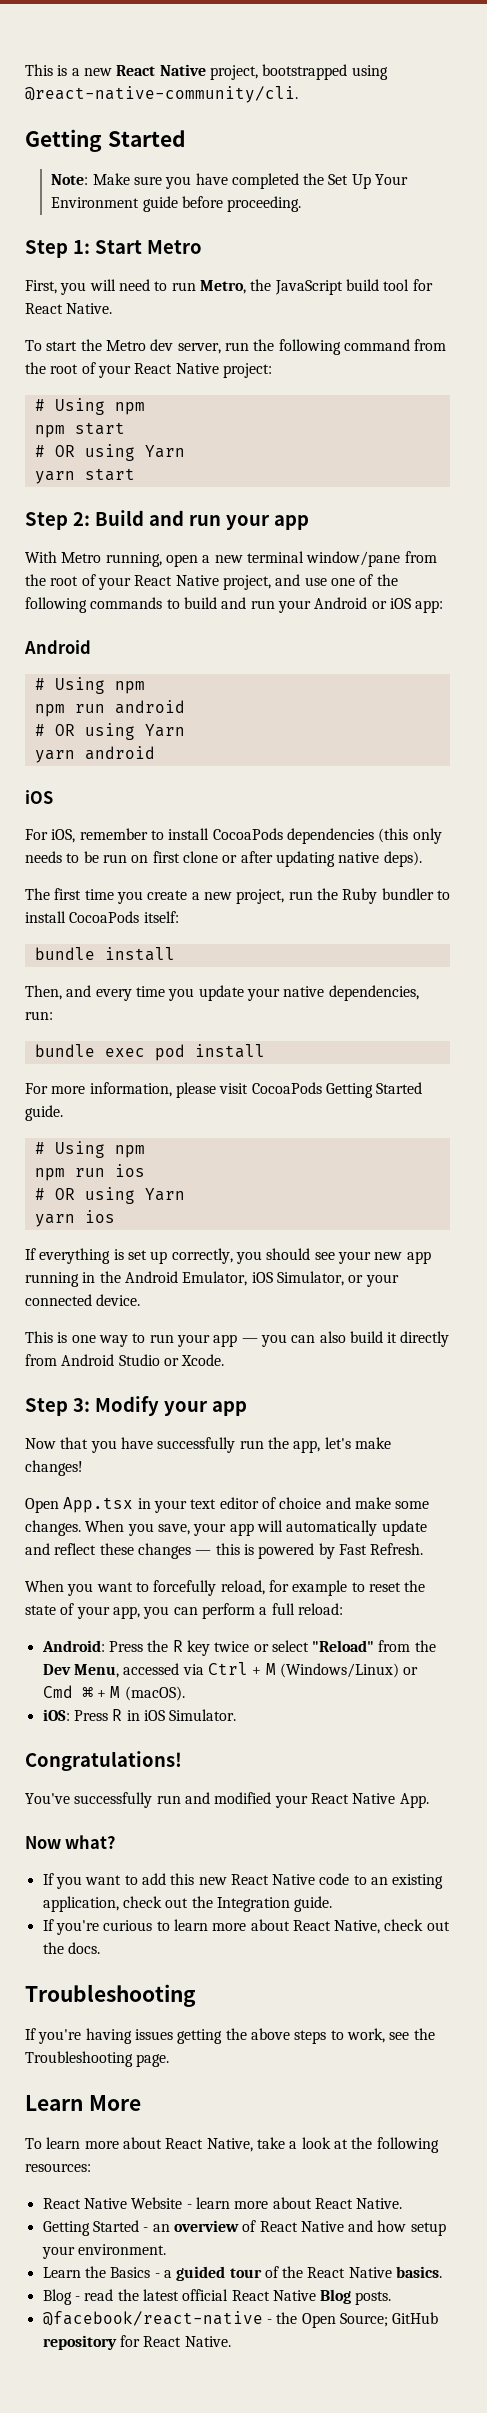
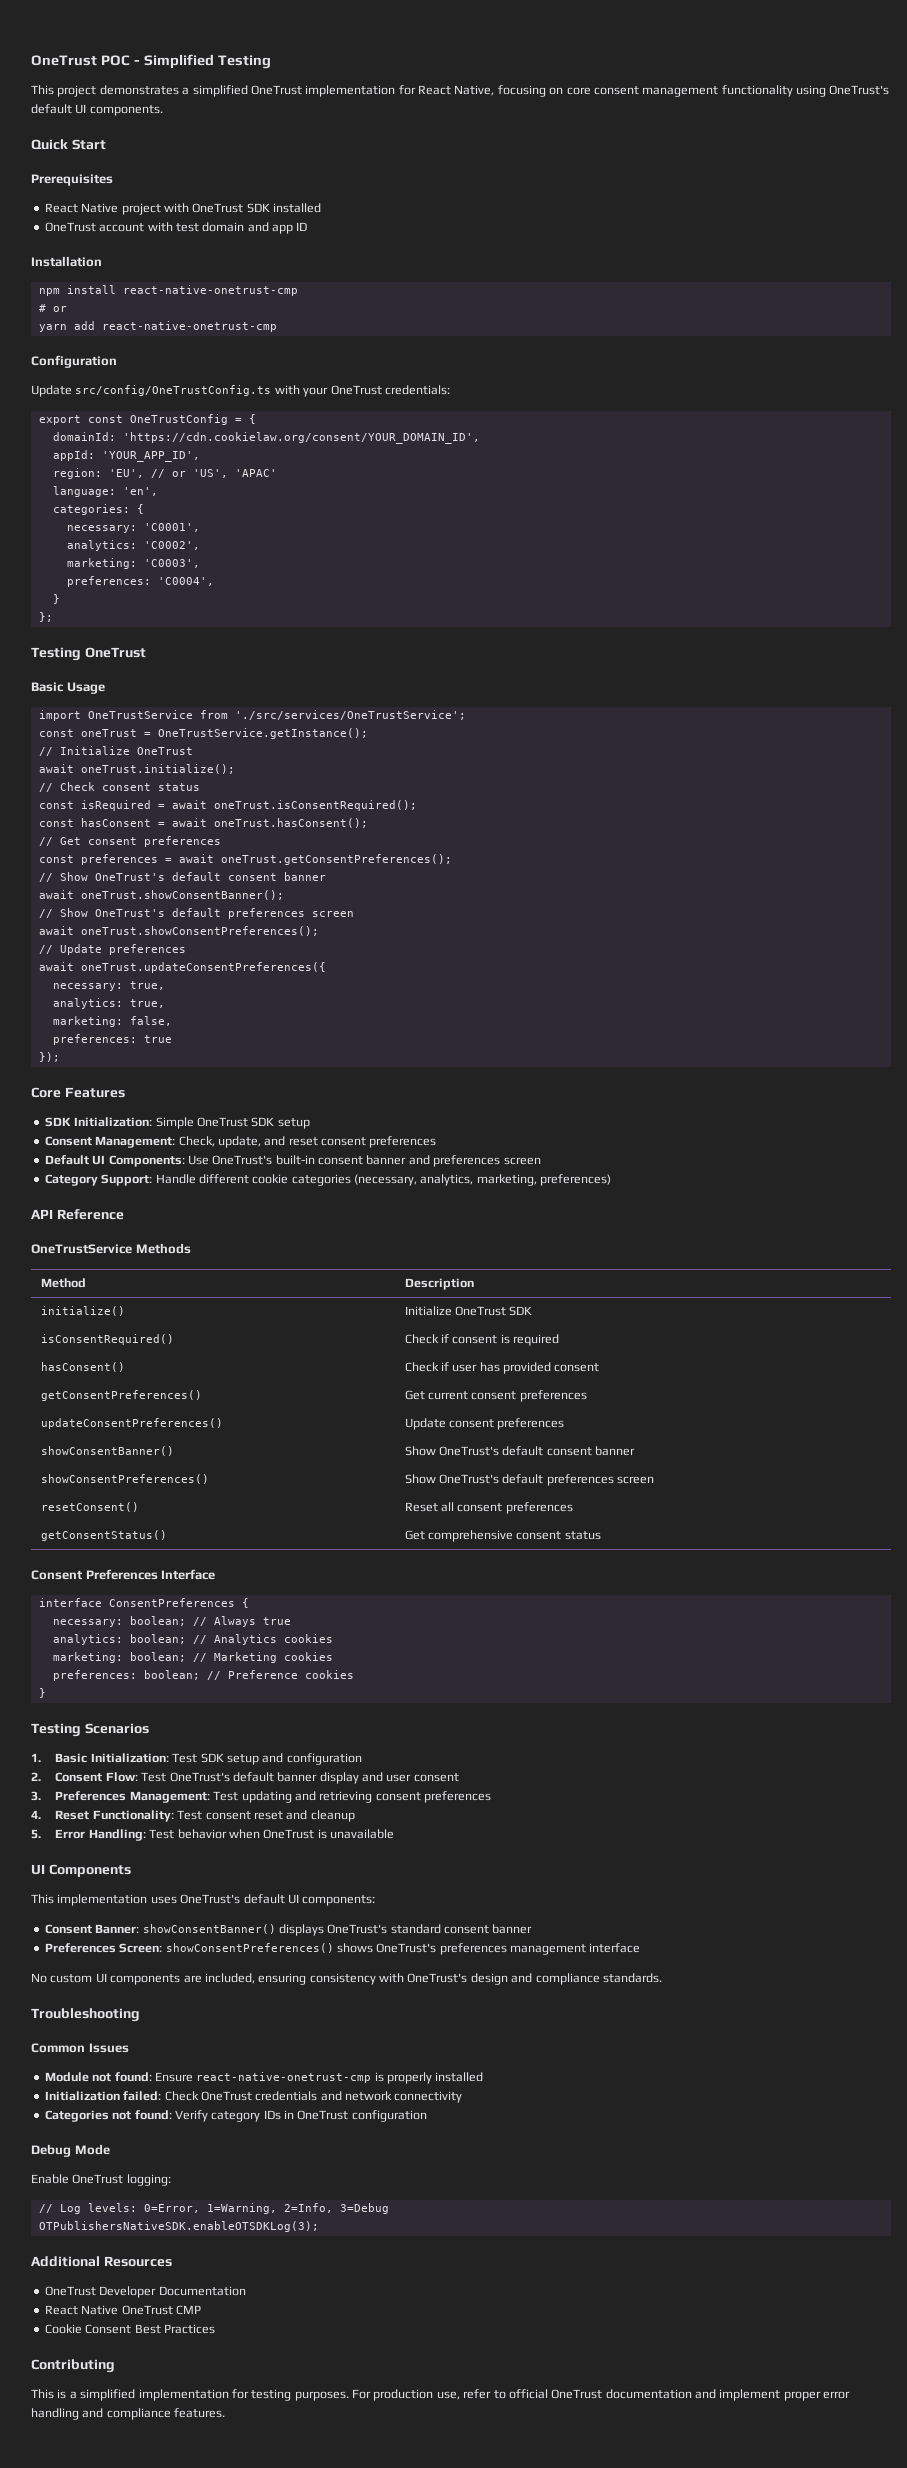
- This is a new React Native project, bootstrapped using @react-native-community/cli.
- Getting Started
- Note: Make sure you have completed the Set Up Your Environment guide before proceeding.
- Step 1: Start Metro
- First, you will need to run Metro, the JavaScript build tool for React Native.
- To start the Metro dev server, run the following command from the root of your React Native project:
- # Using npm
- npm start
- # OR using Yarn
- yarn start
- Step 2: Build and run your app
- With Metro running, open a new terminal window/pane from the root of your React Native project, and use one of the following commands to build and run your Android or iOS app:
- Android
- # Using npm
- npm run android
- # OR using Yarn
- yarn android
- iOS
- For iOS, remember to install CocoaPods dependencies (this only needs to be run on first clone or after updating native deps).
- The first time you create a new project, run the Ruby bundler to install CocoaPods itself:
- bundle install
- Then, and every time you update your native dependencies, run:
- bundle exec pod install
- For more information, please visit CocoaPods Getting Started guide.
- # Using npm
- npm run ios
- # OR using Yarn
- yarn ios
- If everything is set up correctly, you should see your new app running in the Android Emulator, iOS Simulator, or your connected device.
- This is one way to run your app — you can also build it directly from Android Studio or Xcode.
- Step 3: Modify your app
- Now that you have successfully run the app, let's make changes!
- Open App.tsx in your text editor of choice and make some changes. When you save, your app will automatically update and reflect these changes — this is powered by Fast Refresh.
- When you want to forcefully reload, for example to reset the state of your app, you can perform a full reload:
- Android: Press the R key twice or select "Reload" from the Dev Menu, accessed via Ctrl + M (Windows/Linux) or Cmd ⌘ + M (macOS).
- iOS: Press R in iOS Simulator.
- Congratulations!
- You've successfully run and modified your React Native App.
- Now what?
- If you want to add this new React Native code to an existing application, check out the Integration guide.
- If you're curious to learn more about React Native, check out the docs.
+ OneTrust POC - Simplified Testing
+ This project demonstrates a simplified OneTrust implementation for React Native, focusing on core consent management functionality using OneTrust's default UI components.
+ Quick Start
+ Prerequisites
+ React Native project with OneTrust SDK installed
+ OneTrust account with test domain and app ID
+ Installation
+ npm install react-native-onetrust-cmp
+ # or
+ yarn add react-native-onetrust-cmp
+ Configuration
+ Update src/config/OneTrustConfig.ts with your OneTrust credentials:
+ export const OneTrustConfig = {
+ domainId: 'https://cdn.cookielaw.org/consent/YOUR_DOMAIN_ID',
+ appId: 'YOUR_APP_ID',
+ region: 'EU', // or 'US', 'APAC'
+ language: 'en',
+ categories: {
+ necessary: 'C0001',
+ analytics: 'C0002',
+ marketing: 'C0003',
+ preferences: 'C0004',
+ }
+ };
+ Testing OneTrust
+ Basic Usage
+ import OneTrustService from './src/services/OneTrustService';
+ const oneTrust = OneTrustService.getInstance();
+ // Initialize OneTrust
+ await oneTrust.initialize();
+ // Check consent status
+ const isRequired = await oneTrust.isConsentRequired();
+ const hasConsent = await oneTrust.hasConsent();
+ // Get consent preferences
+ const preferences = await oneTrust.getConsentPreferences();
+ // Show OneTrust's default consent banner
+ await oneTrust.showConsentBanner();
+ // Show OneTrust's default preferences screen
+ await oneTrust.showConsentPreferences();
+ // Update preferences
+ await oneTrust.updateConsentPreferences({
+ necessary: true,
+ analytics: true,
+ marketing: false,
+ preferences: true
+ });
+ Core Features
+ SDK Initialization: Simple OneTrust SDK setup
+ Consent Management: Check, update, and reset consent preferences
+ Default UI Components: Use OneTrust's built-in consent banner and preferences screen
+ Category Support: Handle different cookie categories (necessary, analytics, marketing, preferences)
+ API Reference
+ OneTrustService Methods
+ Method | Description
+ initialize() | Initialize OneTrust SDK
+ isConsentRequired() | Check if consent is required
+ hasConsent() | Check if user has provided consent
+ getConsentPreferences() | Get current consent preferences
+ updateConsentPreferences() | Update consent preferences
+ showConsentBanner() | Show OneTrust's default consent banner
+ showConsentPreferences() | Show OneTrust's default preferences screen
+ resetConsent() | Reset all consent preferences
+ getConsentStatus() | Get comprehensive consent status
+ Consent Preferences Interface
+ interface ConsentPreferences {
+ necessary: boolean; // Always true
+ analytics: boolean; // Analytics cookies
+ marketing: boolean; // Marketing cookies
+ preferences: boolean; // Preference cookies
+ }
+ Testing Scenarios
+ 1. Basic Initialization: Test SDK setup and configuration
+ 2. Consent Flow: Test OneTrust's default banner display and user consent
+ 3. Preferences Management: Test updating and retrieving consent preferences
+ 4. Reset Functionality: Test consent reset and cleanup
+ 5. Error Handling: Test behavior when OneTrust is unavailable
+ UI Components
+ This implementation uses OneTrust's default UI components:
+ Consent Banner: showConsentBanner() displays OneTrust's standard consent banner
+ Preferences Screen: showConsentPreferences() shows OneTrust's preferences management interface
+ No custom UI components are included, ensuring consistency with OneTrust's design and compliance standards.
  Troubleshooting
- If you're having issues getting the above steps to work, see the Troubleshooting page.
- Learn More
- To learn more about React Native, take a look at the following resources:
- React Native Website - learn more about React Native.
- Getting Started - an overview of React Native and how setup your environment.
- Learn the Basics - a guided tour of the React Native basics.
- Blog - read the latest official React Native Blog posts.
- @facebook/react-native - the Open Source; GitHub repository for React Native.
+ Common Issues
+ Module not found: Ensure react-native-onetrust-cmp is properly installed
+ Initialization failed: Check OneTrust credentials and network connectivity
+ Categories not found: Verify category IDs in OneTrust configuration
+ Debug Mode
+ Enable OneTrust logging:
+ // Log levels: 0=Error, 1=Warning, 2=Info, 3=Debug
+ OTPublishersNativeSDK.enableOTSDKLog(3);
+ Additional Resources
+ OneTrust Developer Documentation
+ React Native OneTrust CMP
+ Cookie Consent Best Practices
+ Contributing
+ This is a simplified implementation for testing purposes. For production use, refer to official OneTrust documentation and implement proper error handling and compliance features.

